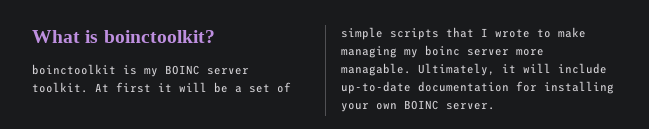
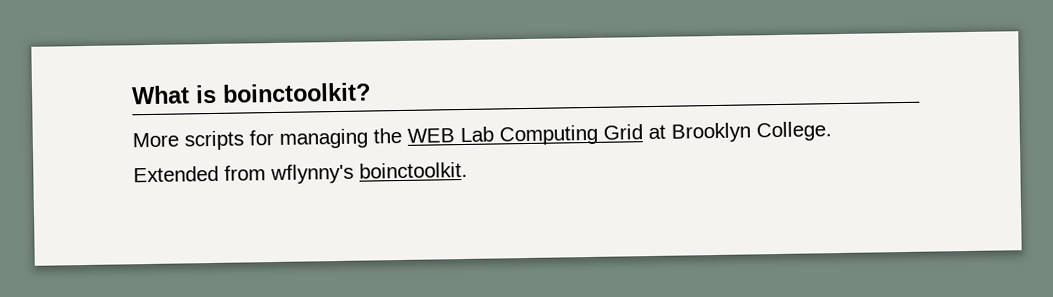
- boinctoolkit is my BOINC server toolkit. At first it will be a set of simple scripts that I wrote to make managing my boinc server more managable. Ultimately, it will include up-to-date documentation for installing your own BOINC server.
+ More scripts for managing the WEB Lab Computing Grid at Brooklyn College.
+ Extended from wflynny's boinctoolkit.

